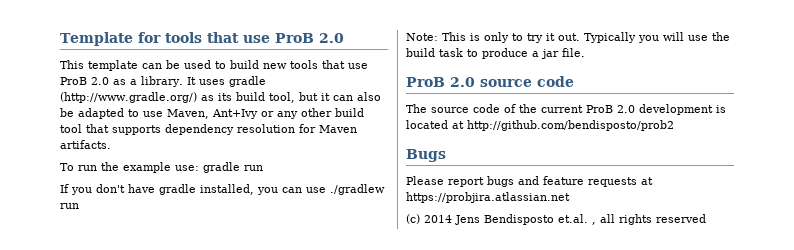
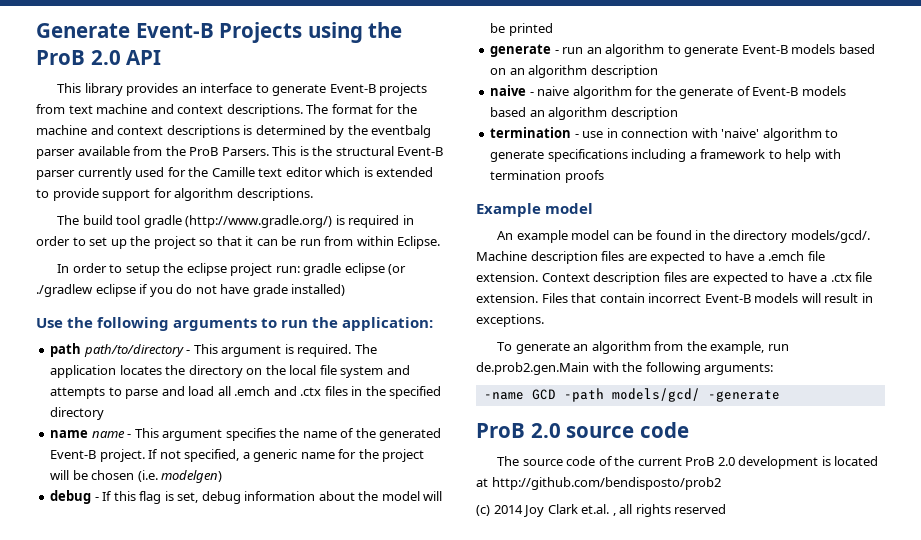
- Template for tools that use ProB 2.0
- This template can be used to build new tools that use ProB 2.0 as a library. It uses gradle (http://www.gradle.org/) as its build tool, but it can also be adapted to use Maven, Ant+Ivy or any other build tool that supports dependency resolution for Maven artifacts.
- To run the example use: gradle run
- If you don't have gradle installed, you can use ./gradlew run
- Note: This is only to try it out. Typically you will use the build task to produce a jar file.
+ Generate Event-B Projects using the ProB 2.0 API
+ This library provides an interface to generate Event-B projects from text machine and context descriptions. The format for the machine and context descriptions is determined by the eventbalg parser available from the ProB Parsers. This is the structural Event-B parser currently used for the Camille text editor which is extended to provide support for algorithm descriptions.
+ The build tool gradle (http://www.gradle.org/) is required in order to set up the project so that it can be run from within Eclipse.
+ In order to setup the eclipse project run: gradle eclipse (or ./gradlew eclipse if you do not have grade installed)
+ Use the following arguments to run the application:
+ path path/to/directory - This argument is required. The application locates the directory on the local file system and attempts to parse and load all .emch and .ctx files in the specified directory
+ name name - This argument specifies the name of the generated Event-B project. If not specified, a generic name for the project will be chosen (i.e. modelgen)
+ debug - If this flag is set, debug information about the model will be printed
+ generate - run an algorithm to generate Event-B models based on an algorithm description
+ naive - naive algorithm for the generate of Event-B models based an algorithm description
+ termination - use in connection with 'naive' algorithm to generate specifications including a framework to help with termination proofs
+ Example model
+ An example model can be found in the directory models/gcd/. Machine description files are expected to have a .emch file extension. Context description files are expected to have a .ctx file extension. Files that contain incorrect Event-B models will result in exceptions.
+ To generate an algorithm from the example, run de.prob2.gen.Main with the following arguments:
+ -name GCD -path models/gcd/ -generate
- Bugs
- Please report bugs and feature requests at https://probjira.atlassian.net
- (c) 2014 Jens Bendisposto et.al. , all rights reserved
+ (c) 2014 Joy Clark et.al. , all rights reserved

